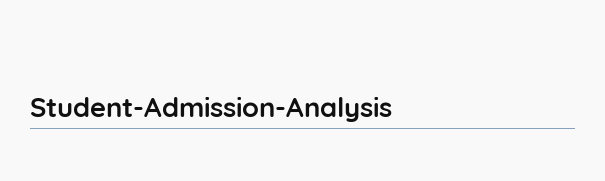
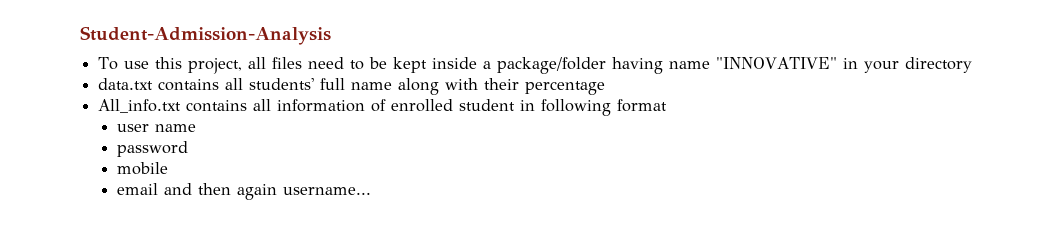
+ To use this project, all files need to be kept inside a package/folder having name "INNOVATIVE" in your directory
+ data.txt contains all students' full name along with their percentage
+ All_info.txt contains all information of enrolled student in following format
+ user name
+ password
+ mobile
+ email and then again username...

